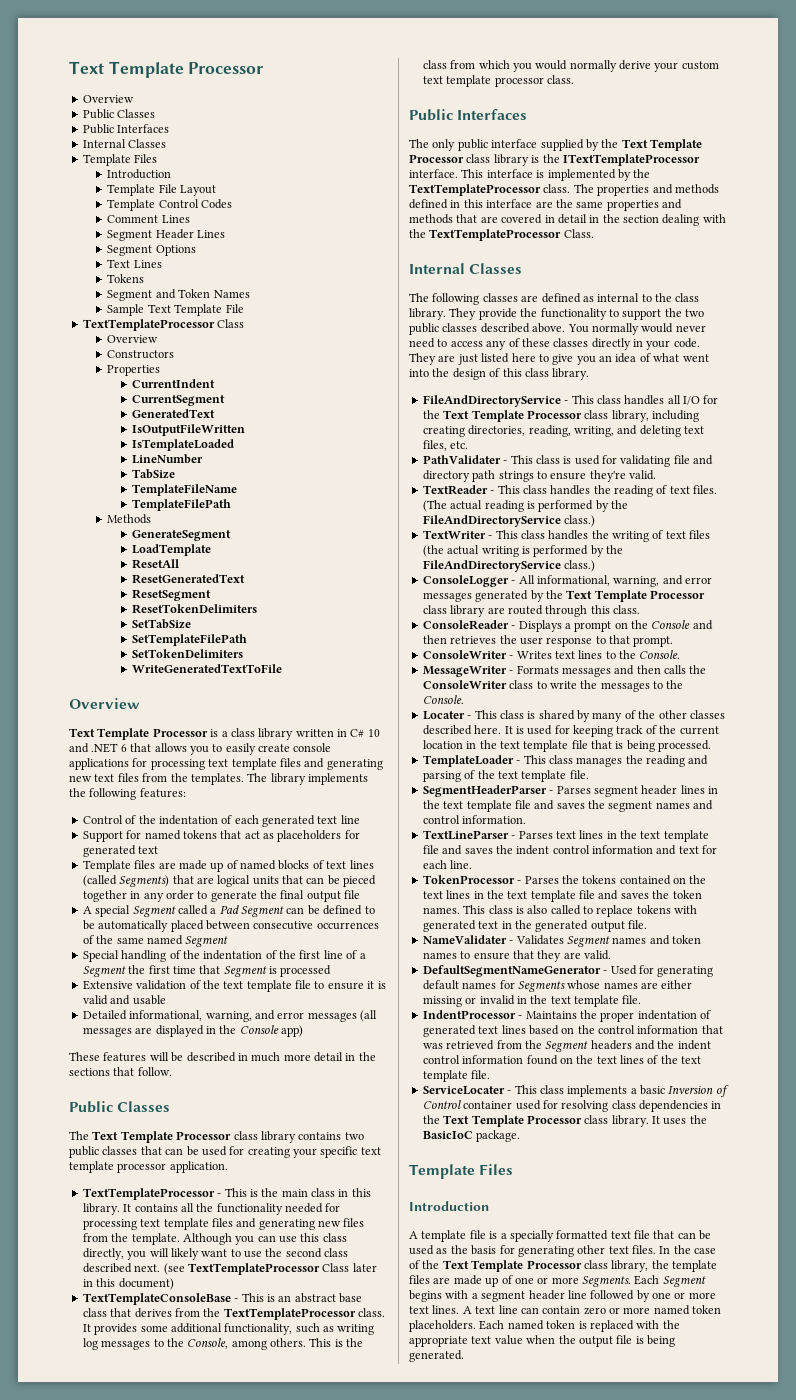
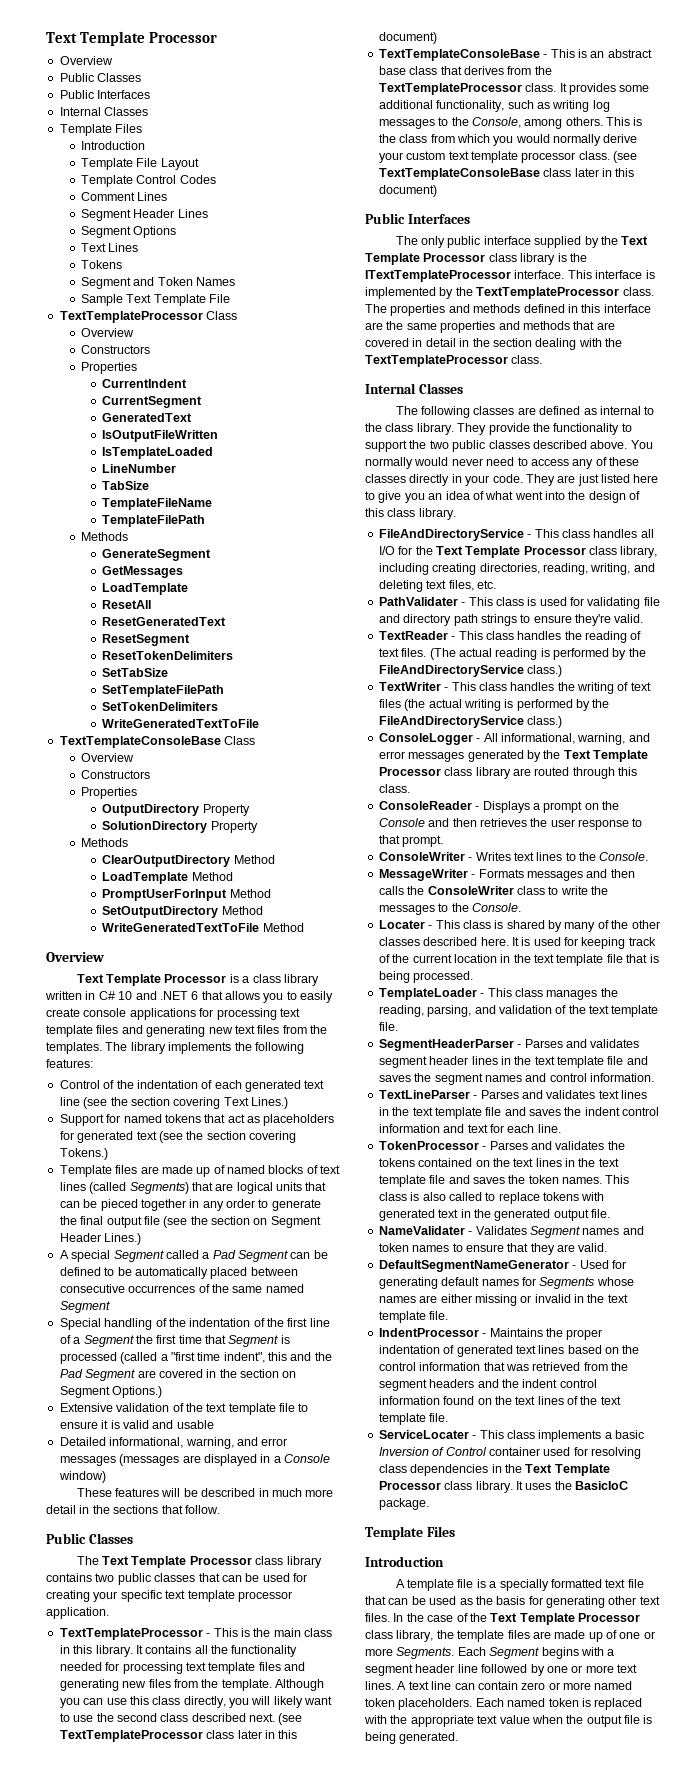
+ GetMessages
+ TextTemplateConsoleBase Class
+ Overview
+ Constructors
+ Properties
+ OutputDirectory Property
+ SolutionDirectory Property
+ Methods
+ ClearOutputDirectory Method
+ LoadTemplate Method
+ PromptUserForInput Method
+ SetOutputDirectory Method
+ WriteGeneratedTextToFile Method
- Control of the indentation of each generated text line
+ Control of the indentation of each generated text line (see the section covering Text Lines.)
- Support for named tokens that act as placeholders for generated text
+ Support for named tokens that act as placeholders for generated text (see the section covering Tokens.)
- Template files are made up of named blocks of text lines (called Segments) that are logical units that can be pieced together in any order to generate the final output file
+ Template files are made up of named blocks of text lines (called Segments) that are logical units that can be pieced together in any order to generate the final output file (see the section on Segment Header Lines.)
- Special handling of the indentation of the first line of a Segment the first time that Segment is processed
+ Special handling of the indentation of the first line of a Segment the first time that Segment is processed (called a "first time indent", this and the Pad Segment are covered in the section on Segment Options.)
- Detailed informational, warning, and error messages (all messages are displayed in the Console app)
+ Detailed informational, warning, and error messages (messages are displayed in a Console window)
- (see TextTemplateProcessor Class later in this document)
+ (see TextTemplateProcessor class later in this document)
+ (see TextTemplateConsoleBase class later in this document)
- The properties and methods defined in this interface are the same properties and methods that are covered in detail in the section dealing with the TextTemplateProcessor Class.
+ The properties and methods defined in this interface are the same properties and methods that are covered in detail in the section dealing with the TextTemplateProcessor class.
- TemplateLoader - This class manages the reading and parsing of the text template file.
+ TemplateLoader - This class manages the reading, parsing, and validation of the text template file.
- SegmentHeaderParser - Parses segment header lines in the text template file and saves the segment names and control information.
+ SegmentHeaderParser - Parses and validates segment header lines in the text template file and saves the segment names and control information.
- TextLineParser - Parses text lines in the text template file and saves the indent control information and text for each line.
+ TextLineParser - Parses and validates text lines in the text template file and saves the indent control information and text for each line.
- TokenProcessor - Parses the tokens contained on the text lines in the text template file and saves the token names.
+ TokenProcessor - Parses and validates the tokens contained on the text lines in the text template file and saves the token names.
- IndentProcessor - Maintains the proper indentation of generated text lines based on the control information that was retrieved from the Segment headers and the indent control information found on the text lines of the text template file.
+ IndentProcessor - Maintains the proper indentation of generated text lines based on the control information that was retrieved from the segment headers and the indent control information found on the text lines of the text template file.

